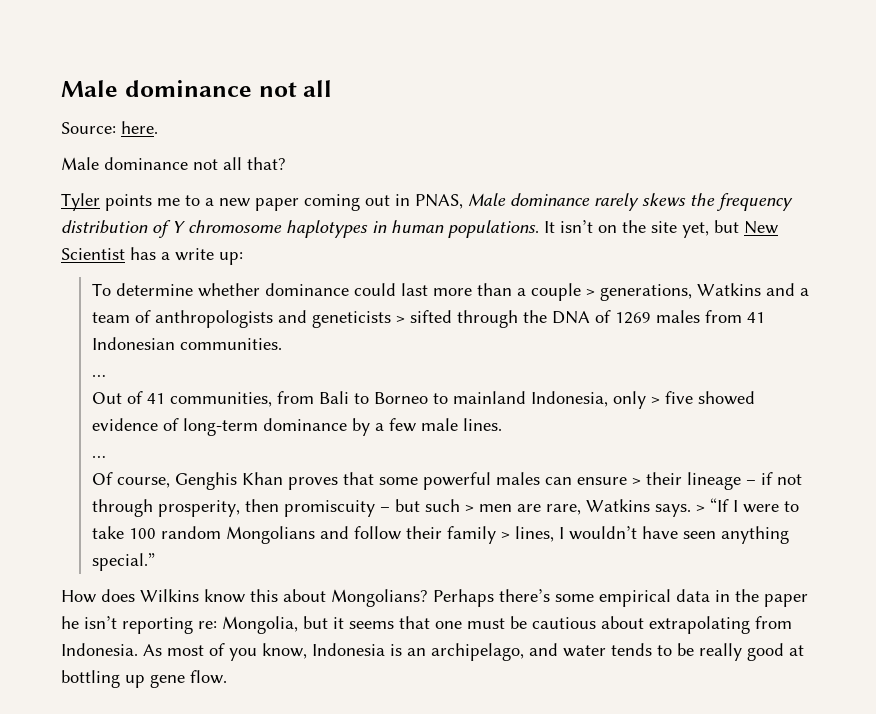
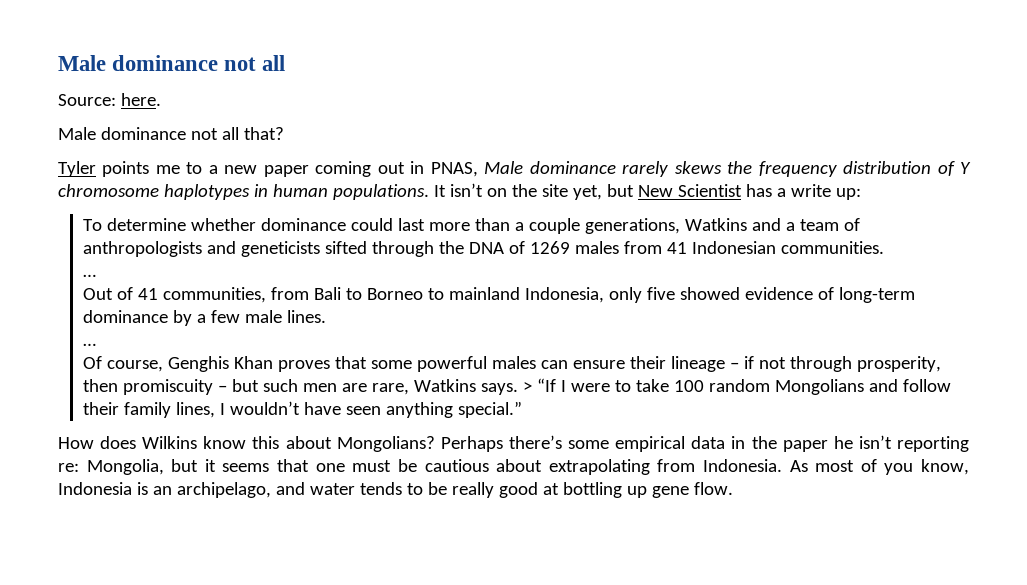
- To determine whether dominance could last more than a couple > generations, Watkins and a team of anthropologists and geneticists > sifted through the DNA of 1269 males from 41 Indonesian communities.
+ To determine whether dominance could last more than a couple generations, Watkins and a team of anthropologists and geneticists sifted through the DNA of 1269 males from 41 Indonesian communities.
- Out of 41 communities, from Bali to Borneo to mainland Indonesia, only > five showed evidence of long-term dominance by a few male lines.
+ Out of 41 communities, from Bali to Borneo to mainland Indonesia, only five showed evidence of long-term dominance by a few male lines.
- Of course, Genghis Khan proves that some powerful males can ensure > their lineage – if not through prosperity, then promiscuity – but such > men are rare, Watkins says.
+ Of course, Genghis Khan proves that some powerful males can ensure their lineage – if not through prosperity, then promiscuity – but such men are rare, Watkins says.
- > “If I were to take 100 random Mongolians and follow their family > lines, I wouldn’t have seen anything special.”
+ > “If I were to take 100 random Mongolians and follow their family lines, I wouldn’t have seen anything special.”

